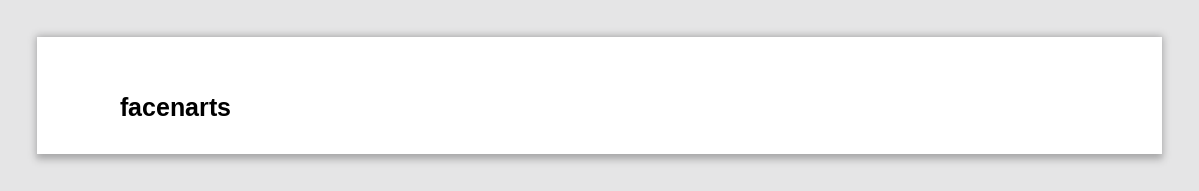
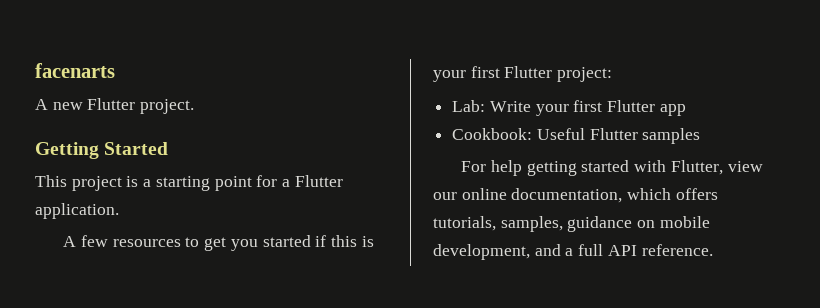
+ A new Flutter project.
+ Getting Started
+ This project is a starting point for a Flutter application.
+ A few resources to get you started if this is your first Flutter project:
+ Lab: Write your first Flutter app
+ Cookbook: Useful Flutter samples
+ For help getting started with Flutter, view our online documentation, which offers tutorials, samples, guidance on mobile development, and a full API reference.

